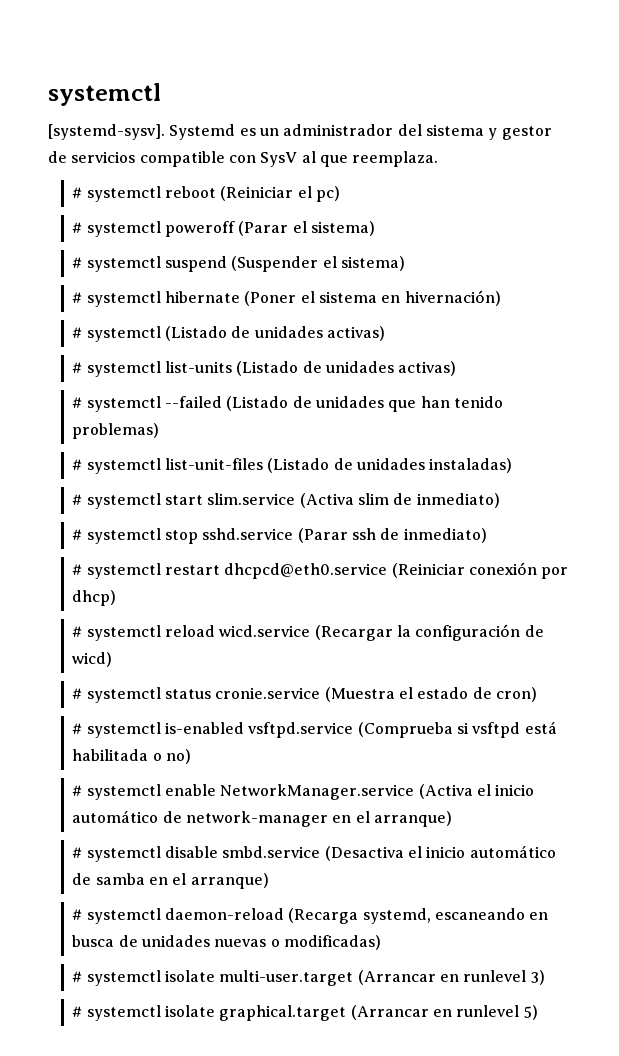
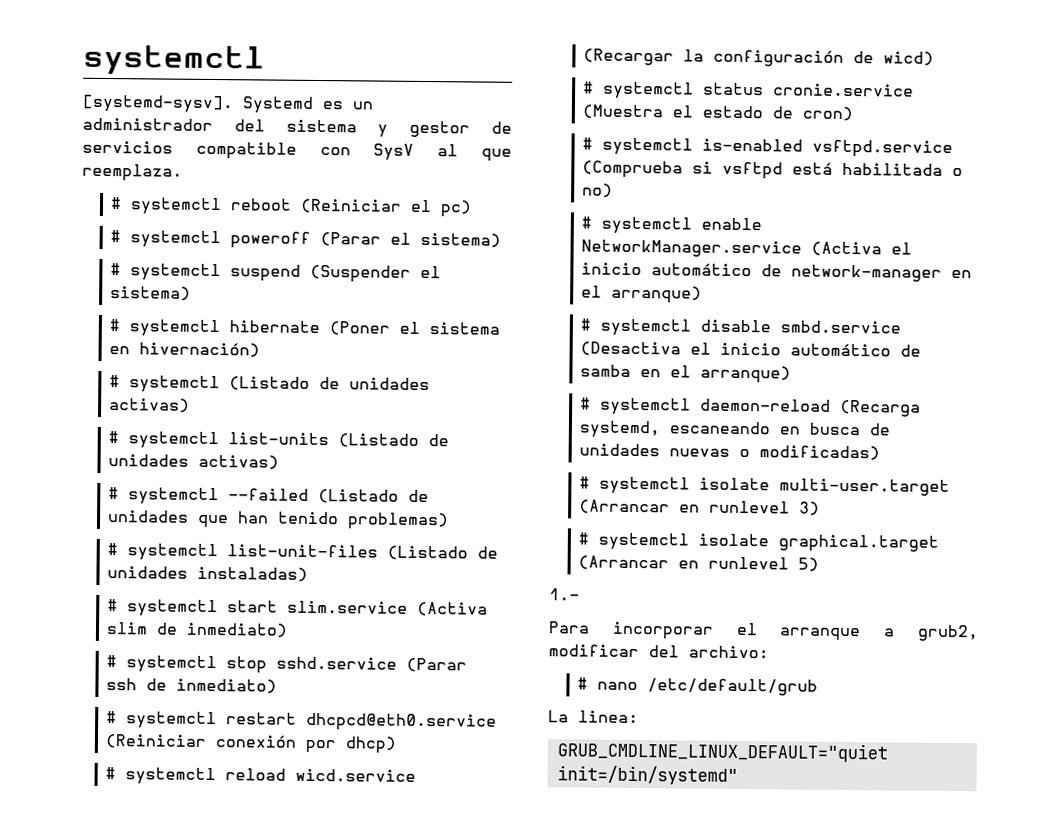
+ 1.-
+ Para incorporar el arranque a grub2, modificar del archivo:
+ # nano /etc/default/grub
+ La linea:
+ GRUB_CMDLINE_LINUX_DEFAULT="quiet init=/bin/systemd"

